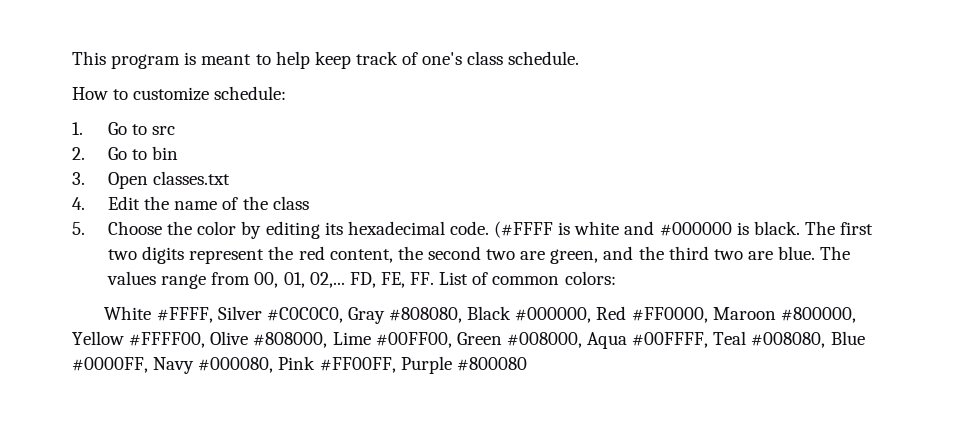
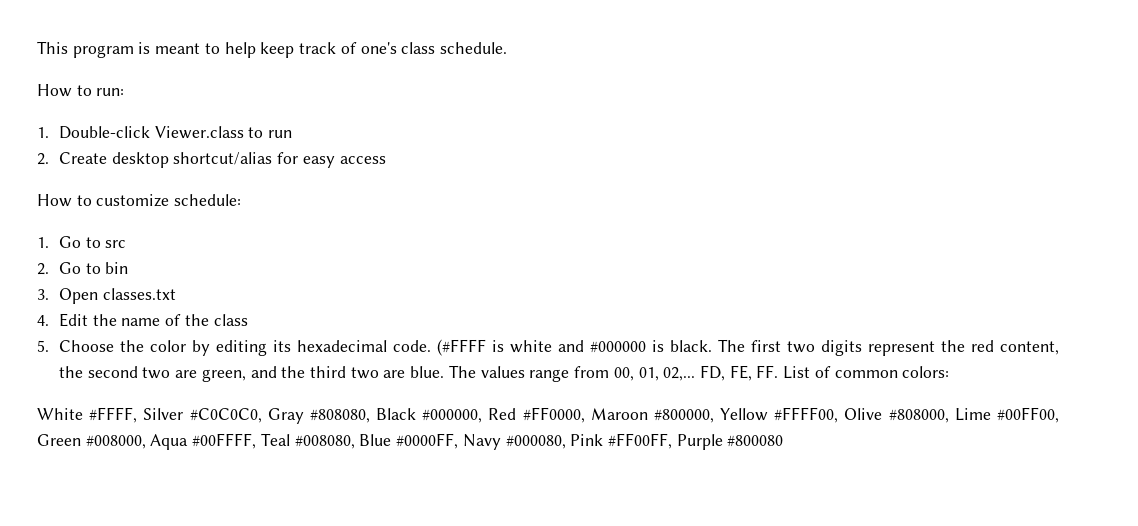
+ How to run:
+ 1. Double-click Viewer.class to run
+ 2. Create desktop shortcut/alias for easy access

